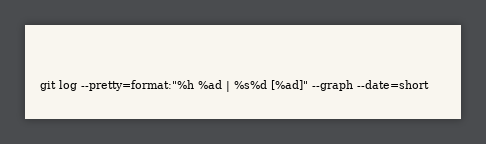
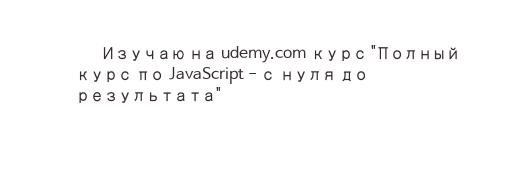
- git log --pretty=format:"%h %ad | %s%d [%ad]" --graph --date=short
+ Изучаю на udemy.com курс "Полный курс по JavaScript - с нуля до результата"

